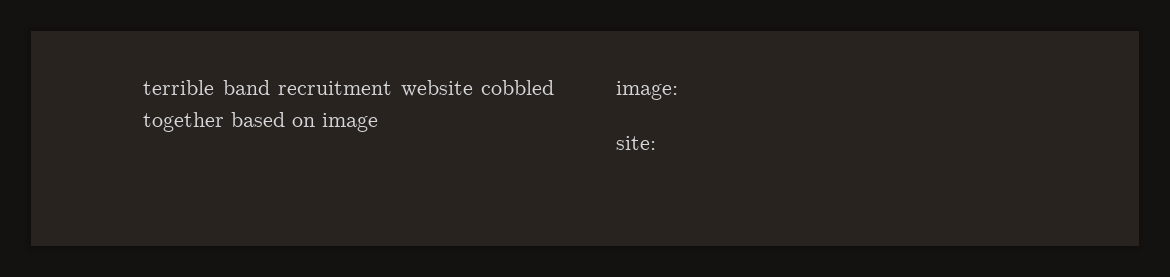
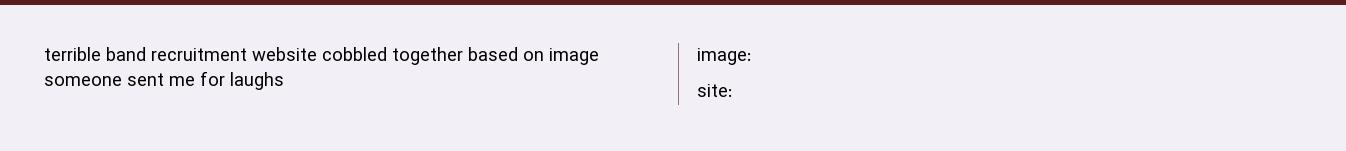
- terrible band recruitment website cobbled together based on image
+ terrible band recruitment website cobbled together based on image someone sent me for laughs

